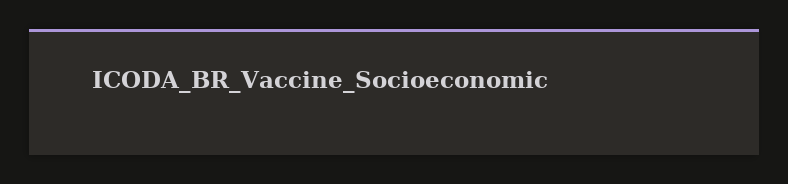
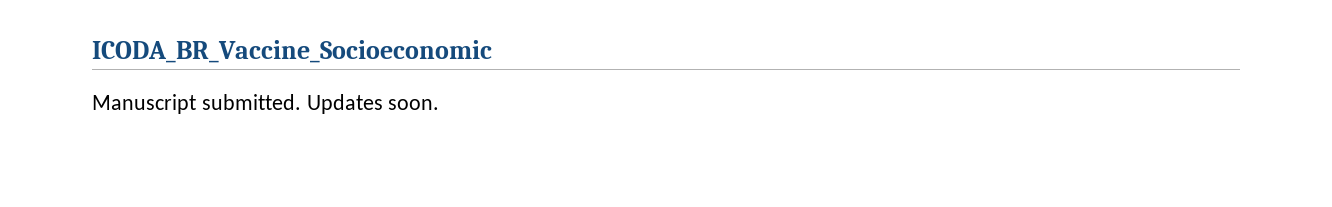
+ Manuscript submitted. Updates soon.

